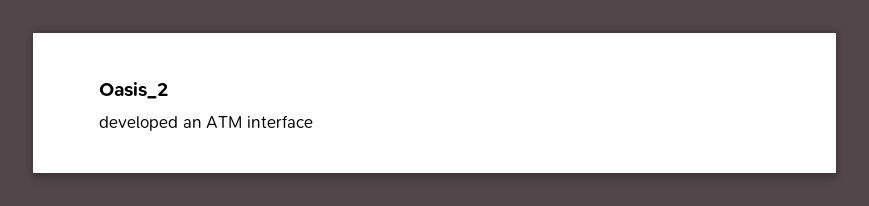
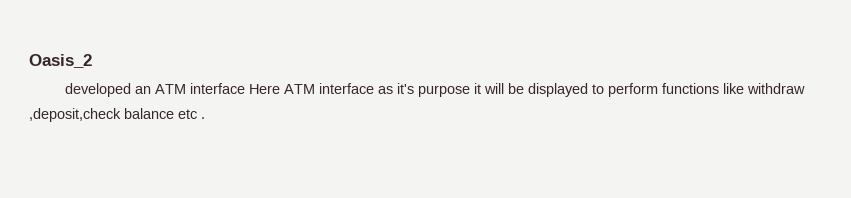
- developed an ATM interface
+ developed an ATM interface Here ATM interface as it's purpose it will be displayed to perform functions like withdraw ,deposit,check balance etc .

